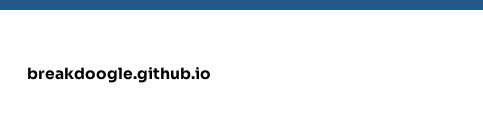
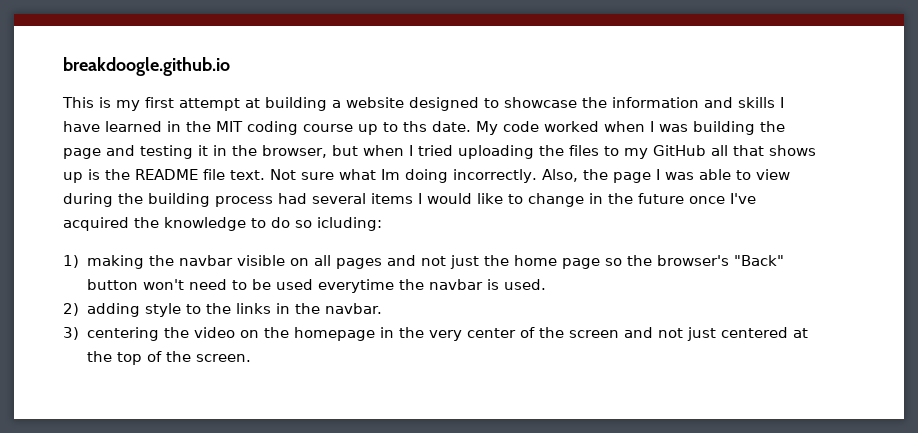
+ This is my first attempt at building a website designed to showcase the information and skills I have learned in the MIT coding course up to ths date. My code worked when I was building the page and testing it in the browser, but when I tried uploading the files to my GitHub all that shows up is the README file text. Not sure what Im doing incorrectly. Also, the page I was able to view during the building process had several items I would like to change in the future once I've acquired the knowledge to do so icluding:
+ 1) making the navbar visible on all pages and not just the home page so the browser's "Back" button won't need to be used everytime the navbar is used.
+ 2) adding style to the links in the navbar.
+ 3) centering the video on the homepage in the very center of the screen and not just centered at the top of the screen.

